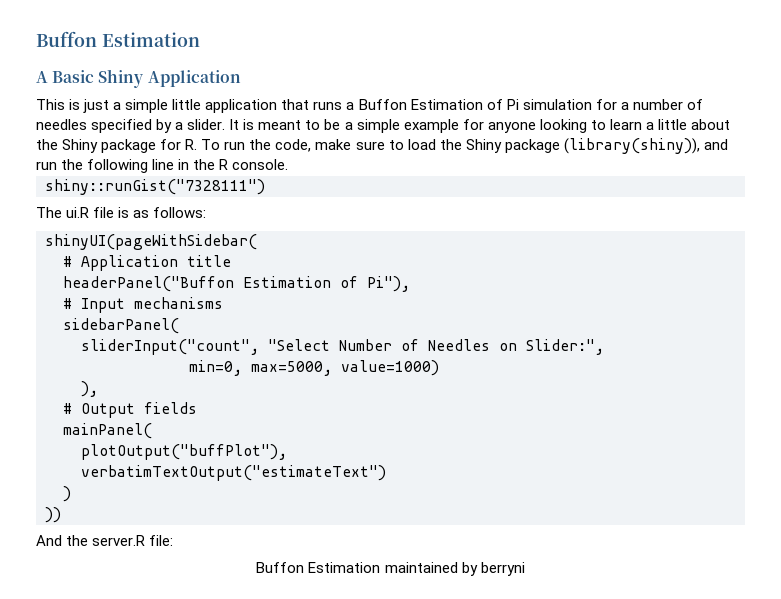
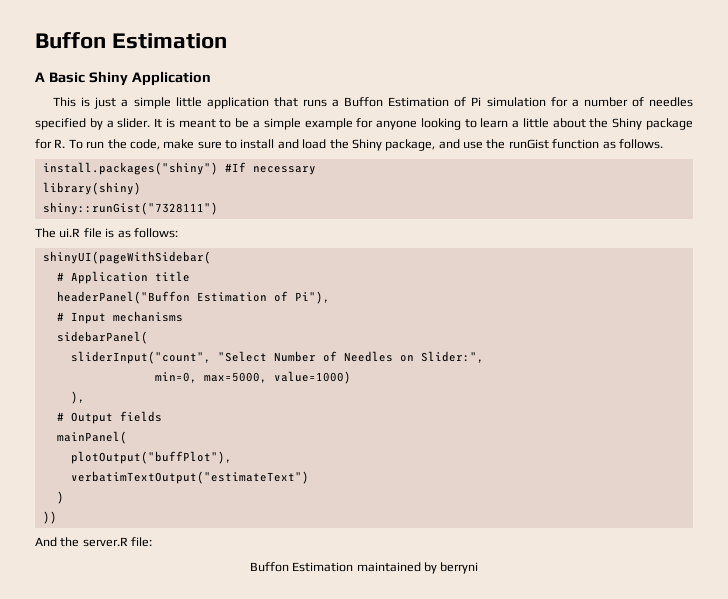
- It is meant to be a simple example for anyone looking to learn a little about the Shiny package for R. To run the code, make sure to load the Shiny package (library(shiny)), and run the following line in the R console.
+ It is meant to be a simple example for anyone looking to learn a little about the Shiny package for R. To run the code, make sure to install and load the Shiny package, and use the runGist function as follows.
+ install.packages("shiny") #If necessary
+ library(shiny)

